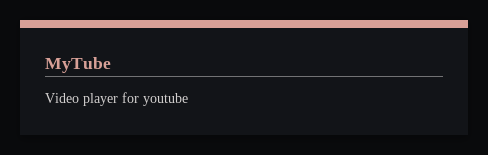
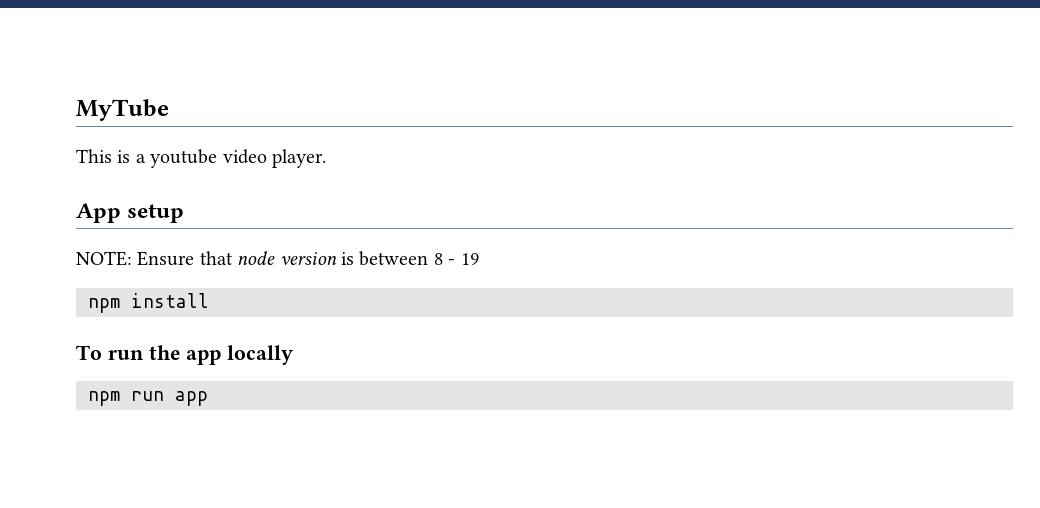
- Video player for youtube
+ This is a youtube video player.
+ App setup
+ NOTE: Ensure that node version is between 8 - 19
+ npm install
+ To run the app locally
+ npm run app

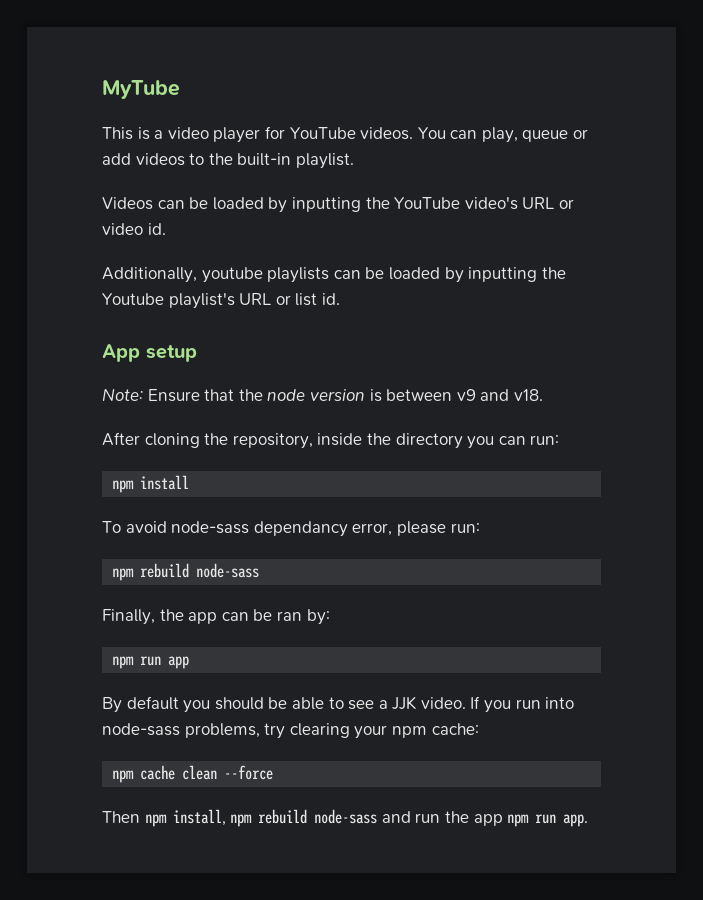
- This is a youtube video player.
+ This is a video player for YouTube videos. You can play, queue or add videos to the built-in playlist.
+ Videos can be loaded by inputting the YouTube video's URL or video id.
+ Additionally, youtube playlists can be loaded by inputting the Youtube playlist's URL or list id.
- NOTE: Ensure that node version is between 8 - 19
+ Note: Ensure that the node version is between v9 and v18.
+ After cloning the repository, inside the directory you can run:
  npm install
- To run the app locally
+ To avoid node-sass dependancy error, please run:
+ npm rebuild node-sass
+ Finally, the app can be ran by:
  npm run app
+ By default you should be able to see a JJK video. If you run into node-sass problems, try clearing your npm cache:
+ npm cache clean --force
+ Then npm install, npm rebuild node-sass and run the app npm run app.

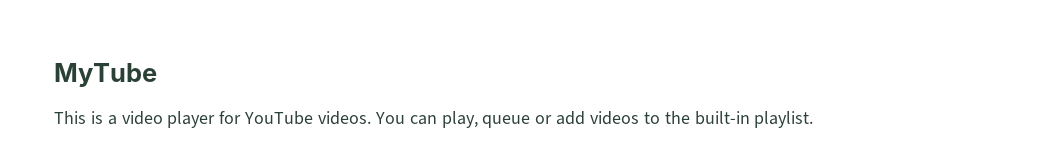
- Videos can be loaded by inputting the YouTube video's URL or video id.
- Additionally, youtube playlists can be loaded by inputting the Youtube playlist's URL or list id.
- App setup
- Note: Ensure that the node version is between v9 and v18.
- After cloning the repository, inside the directory you can run:
- npm install
- To avoid node-sass dependancy error, please run:
- npm rebuild node-sass
- Finally, the app can be ran by:
- npm run app
- By default you should be able to see a JJK video. If you run into node-sass problems, try clearing your npm cache:
- npm cache clean --force
- Then npm install, npm rebuild node-sass and run the app npm run app.

